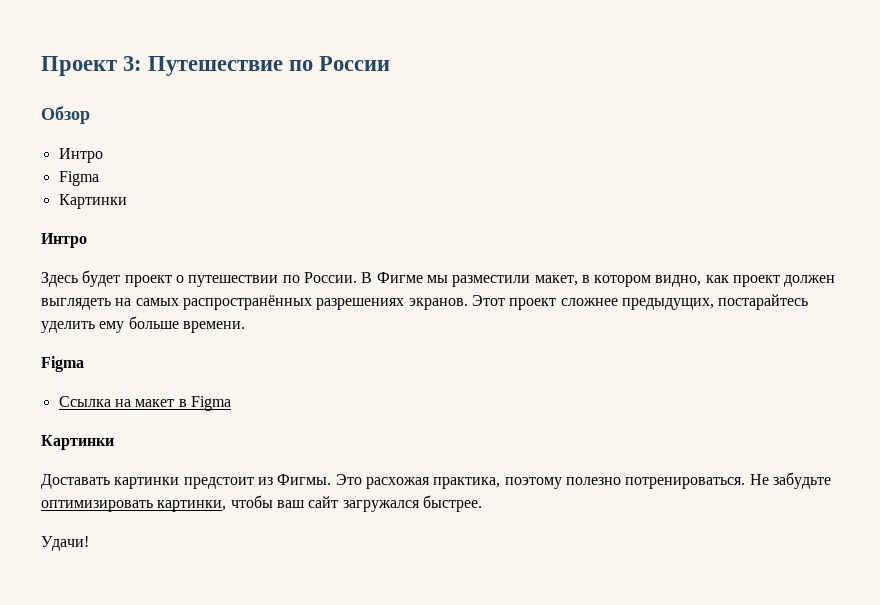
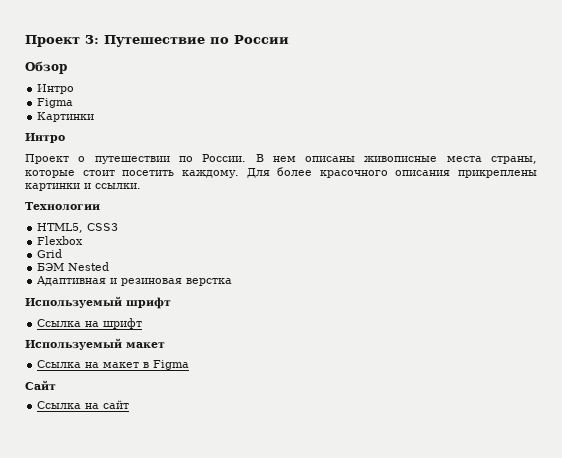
- Здесь будет проект о путешествии по России.
+ Проект о путешествии по России.
- В Фигме мы разместили макет, в котором видно, как проект должен выглядеть на самых распространённых разрешениях экранов. Этот проект сложнее предыдущих, постарайтесь уделить ему больше времени.
- Figma
+ В нем описаны живописные места страны, которые стоит посетить каждому. Для более красочного описания прикреплены картинки и ссылки.
+ Технологии
+ HTML5, CSS3
+ Flexbox
+ Grid
+ БЭМ Nested
+ Адаптивная и резиновая верстка
+ Используемый шрифт
+ Ссылка на шрифт
+ Используемый макет
  Ссылка на макет в Figma
- Картинки
- Доставать картинки предстоит из Фигмы. Это расхожая практика, поэтому полезно потренироваться. Не забудьте оптимизировать картинки, чтобы ваш сайт загружался быстрее.
- Удачи!
+ Сайт
+ Ссылка на сайт

